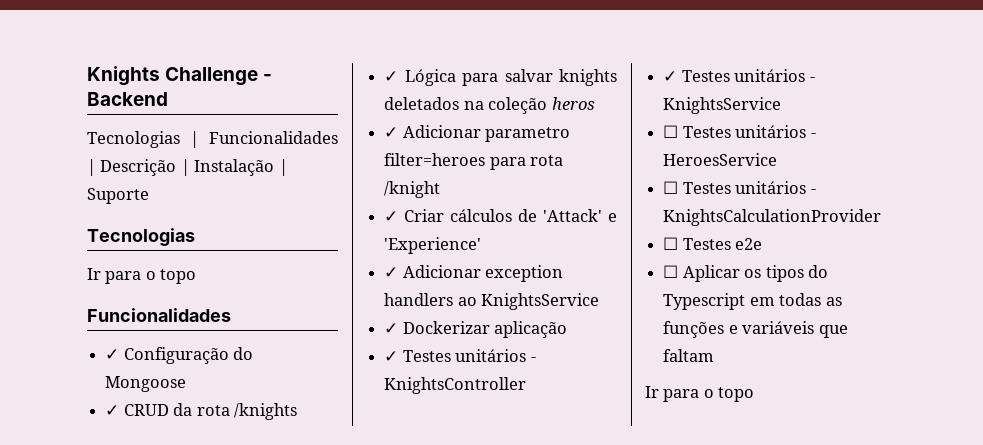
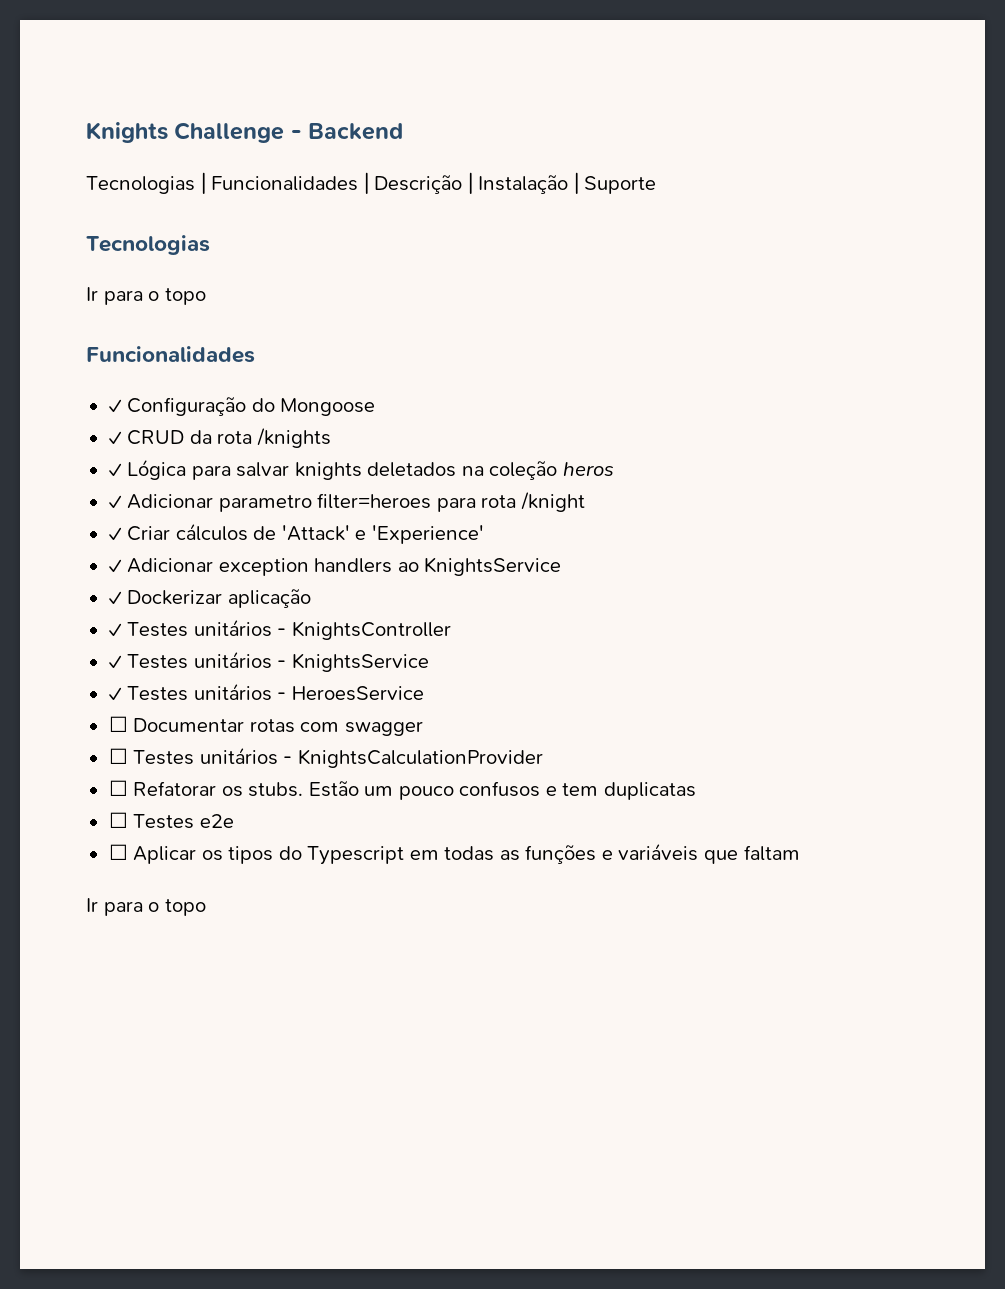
- ☐ Testes unitários - HeroesService
+ ✓ Testes unitários - HeroesService
+ ☐ Documentar rotas com swagger
+ ☐ Refatorar os stubs. Estão um pouco confusos e tem duplicatas

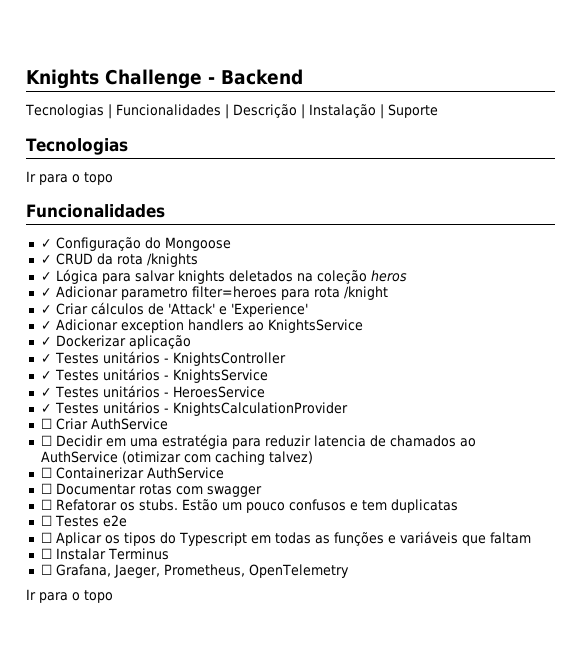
+ ✓ Testes unitários - KnightsCalculationProvider
+ ☐ Criar AuthService
+ ☐ Decidir em uma estratégia para reduzir latencia de chamados ao AuthService (otimizar com caching talvez)
+ ☐ Containerizar AuthService
- ☐ Testes unitários - KnightsCalculationProvider
+ ☐ Instalar Terminus
+ ☐ Grafana, Jaeger, Prometheus, OpenTelemetry

